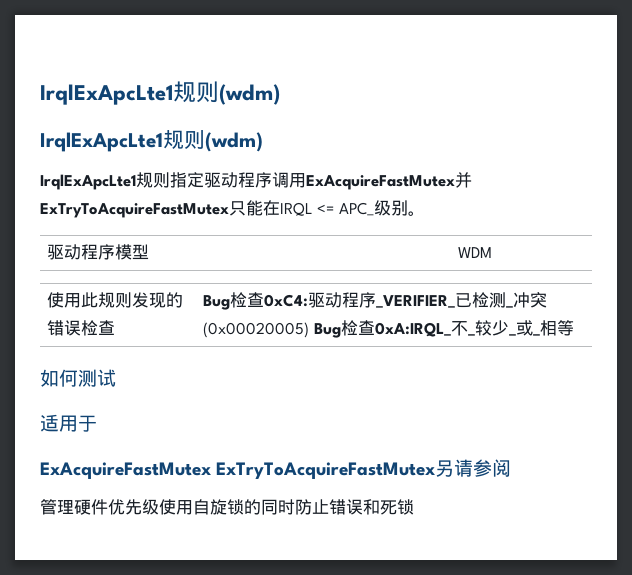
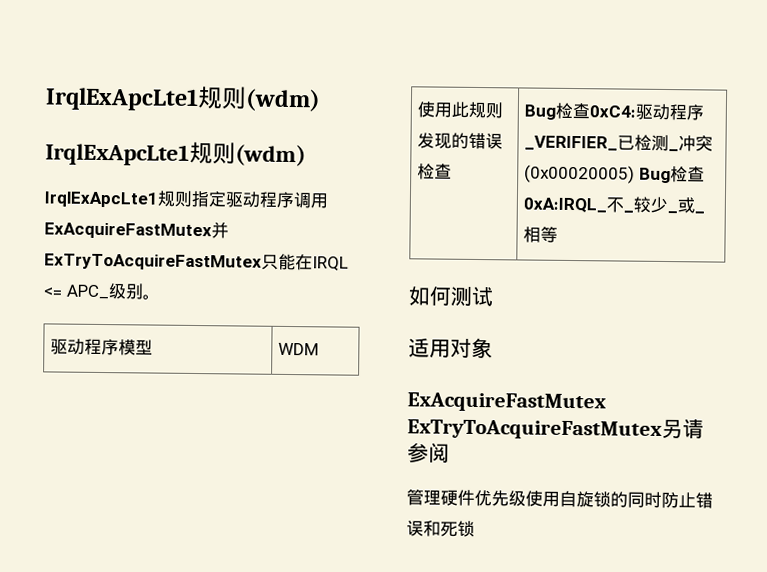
- 适用于
+ 适用对象

